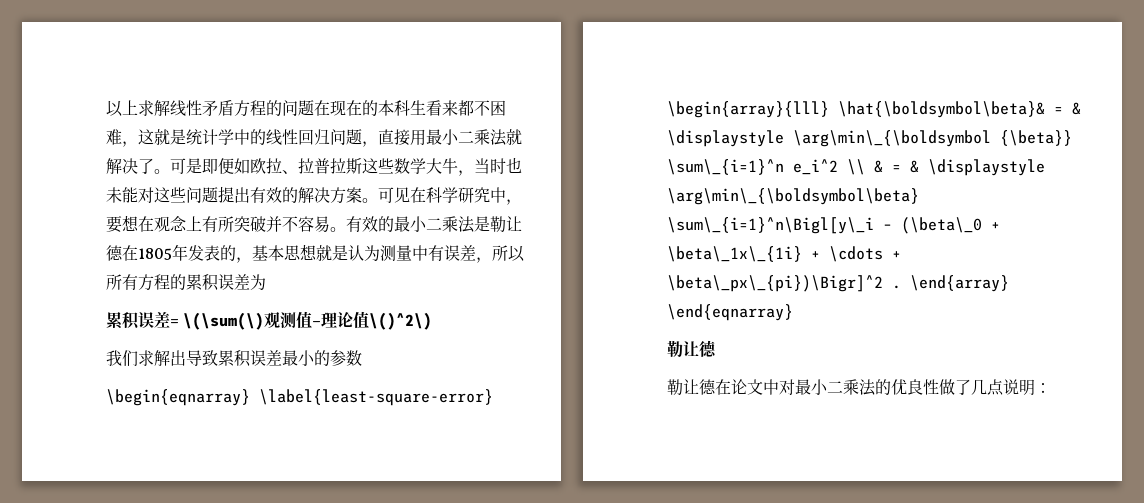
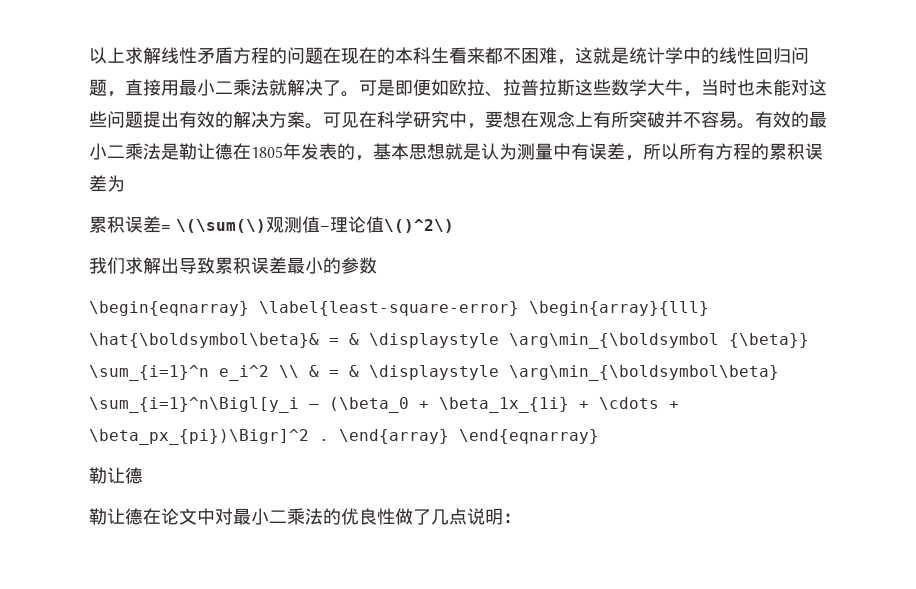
- \begin{eqnarray} \label{least-square-error} \begin{array}{lll} \hat{\boldsymbol\beta}& = & \displaystyle \arg\min\_{\boldsymbol {\beta}} \sum\_{i=1}^n e_i^2 \\ & = & \displaystyle \arg\min\_{\boldsymbol\beta} \sum\_{i=1}^n\Bigl[y\_i – (\beta\_0 + \beta\_1x\_{1i} + \cdots + \beta\_px\_{pi})\Bigr]^2 .
+ \begin{eqnarray} \label{least-square-error} \begin{array}{lll} \hat{\boldsymbol\beta}& = & \displaystyle \arg\min_{\boldsymbol {\beta}} \sum_{i=1}^n e_i^2 \\ & = & \displaystyle \arg\min_{\boldsymbol\beta} \sum_{i=1}^n\Bigl[y_i – (\beta_0 + \beta_1x_{1i} + \cdots + \beta_px_{pi})\Bigr]^2 .

